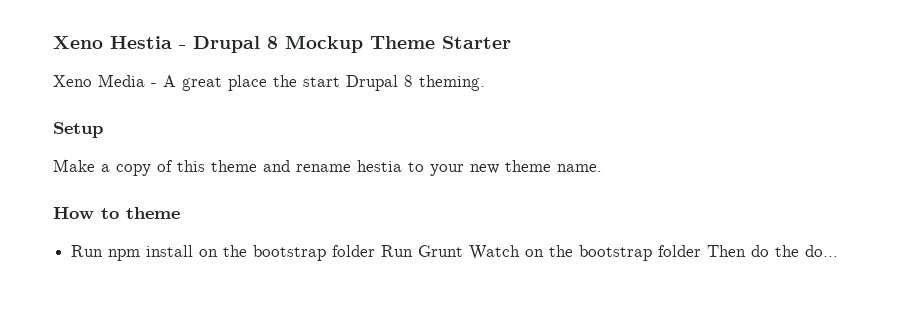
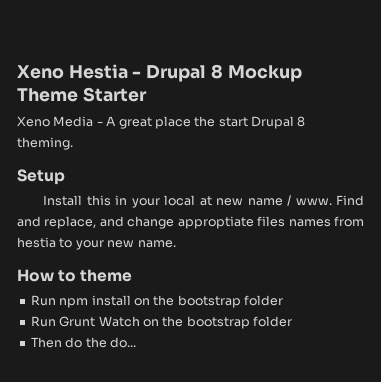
- Make a copy of this theme and rename hestia to your new theme name.
+ Install this in your local at new name / www. Find and replace, and change approptiate files names from hestia to your new name.
- Run npm install on the bootstrap folder Run Grunt Watch on the bootstrap folder Then do the do...
+ Run npm install on the bootstrap folder
+ Run Grunt Watch on the bootstrap folder
+ Then do the do...

